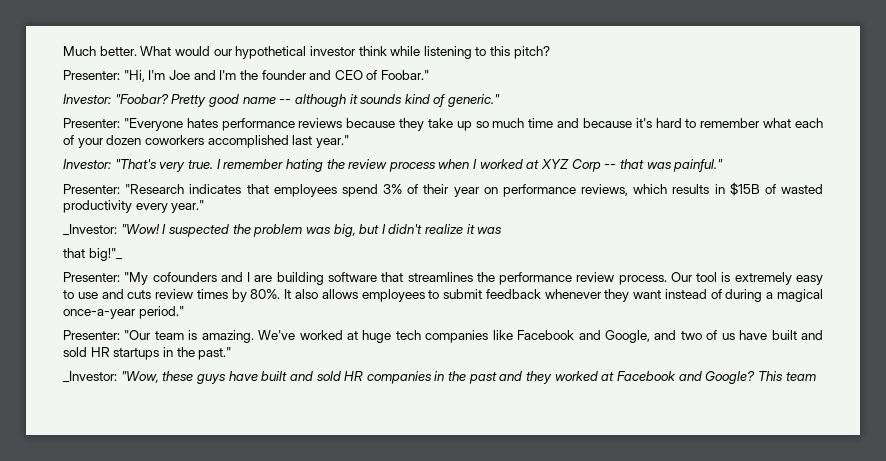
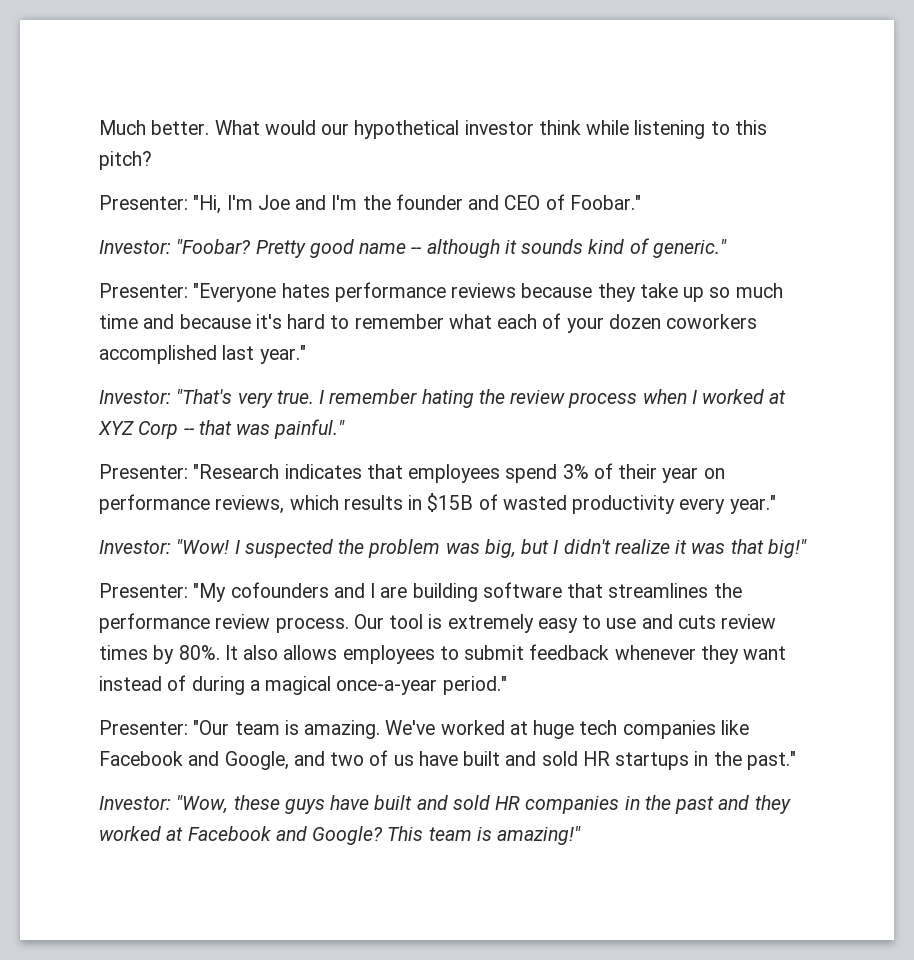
- _Investor: "Wow!
+ Investor: "Wow!
- I suspected the problem was big, but I didn't realize it was
- that big!"_
+ I suspected the problem was big, but I didn't realize it was that big!"
- _Investor: "Wow, these guys have built and sold HR companies in the past and they worked at Facebook and Google?
+ Investor: "Wow, these guys have built and sold HR companies in the past and they worked at Facebook and Google?
- This team
+ This team is amazing!"

